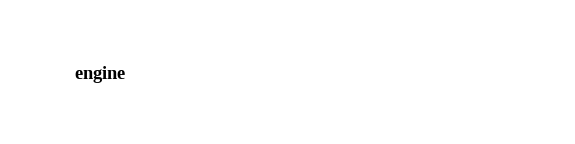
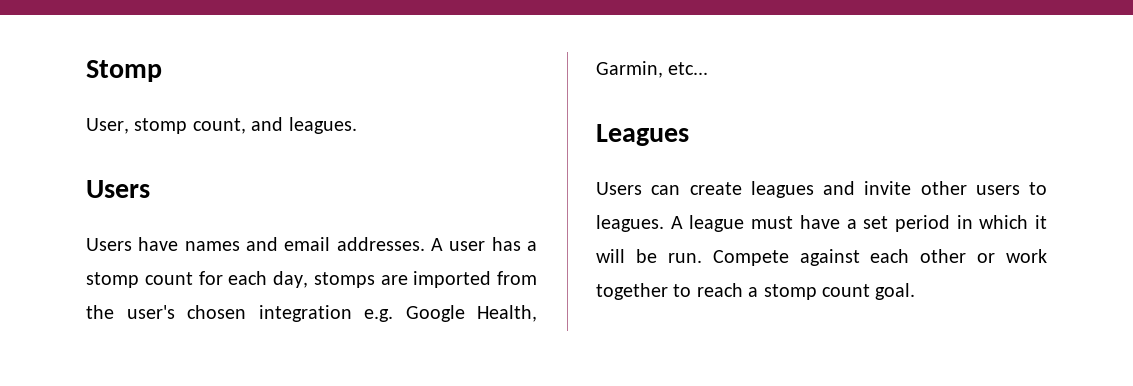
- engine
+ Stomp
+ User, stomp count, and leagues.
+ Users
+ Users have names and email addresses. A user has a stomp count for each day, stomps are imported from the user's chosen integration e.g. Google Health, Garmin, etc...
+ Leagues
+ Users can create leagues and invite other users to leagues. A league must have a set period in which it will be run. Compete against each other or work together to reach a stomp count goal.

